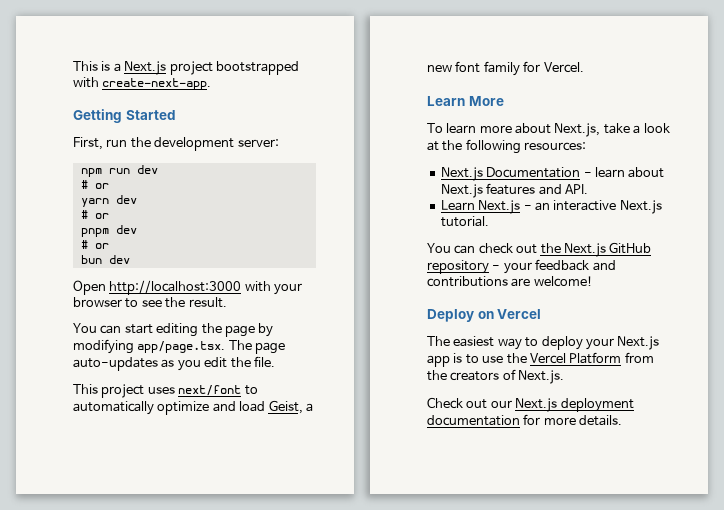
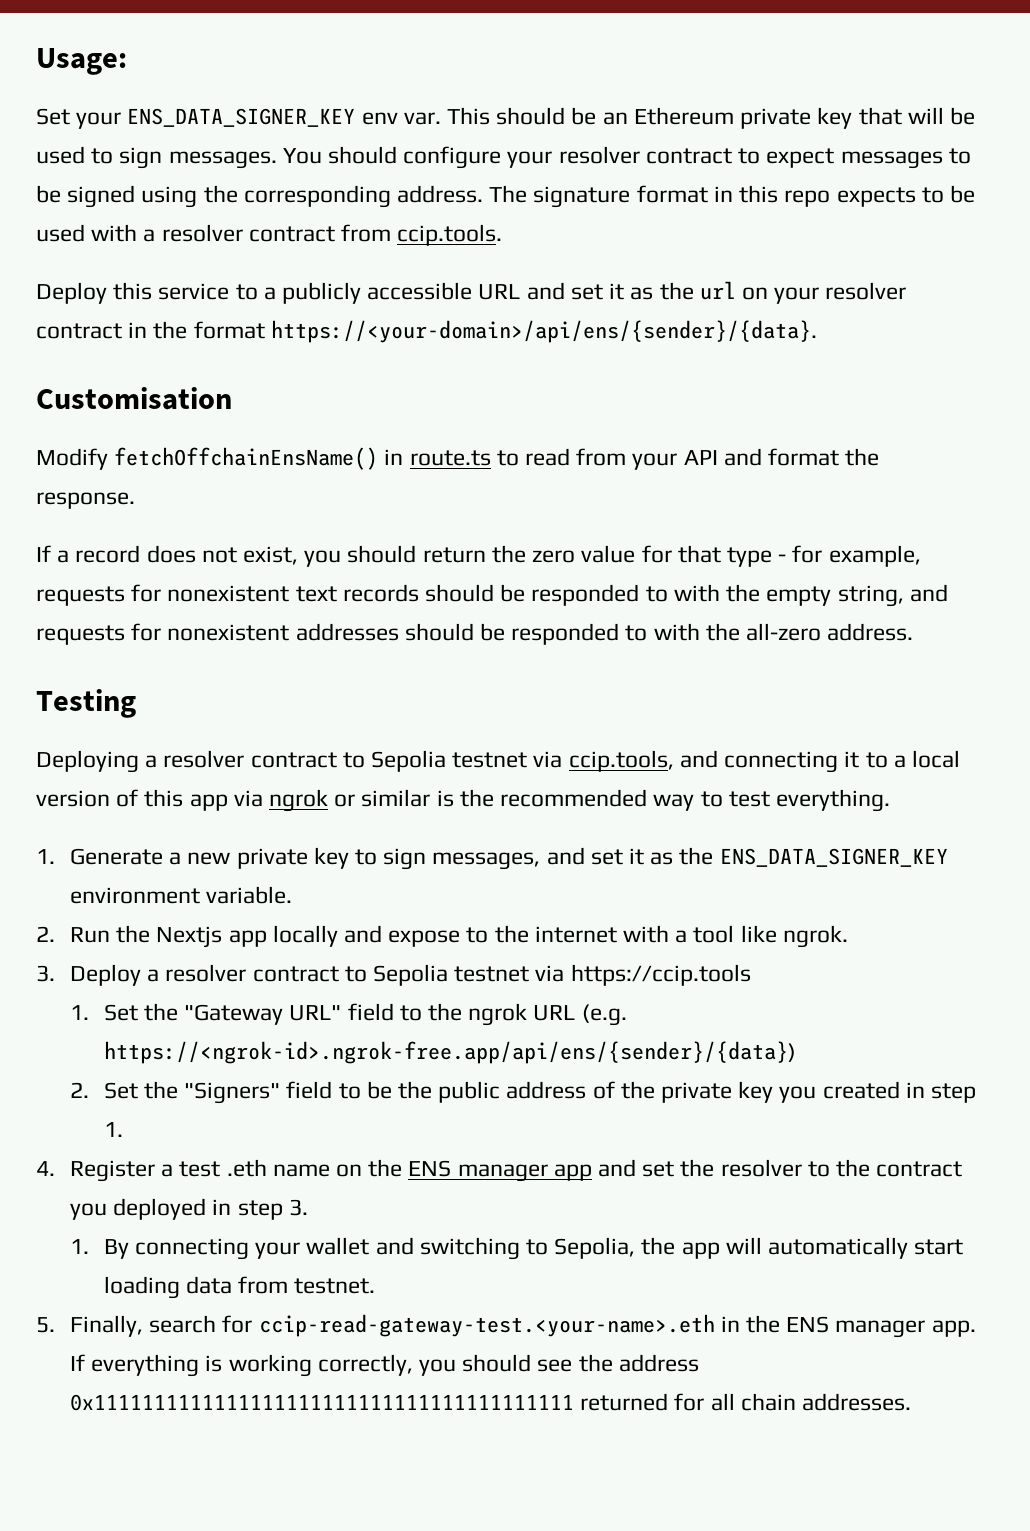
- This is a Next.js project bootstrapped with create-next-app.
- Getting Started
- First, run the development server:
- npm run dev
- # or
- yarn dev
- # or
- pnpm dev
- # or
- bun dev
- Open http://localhost:3000 with your browser to see the result.
- You can start editing the page by modifying app/page.tsx. The page auto-updates as you edit the file.
- This project uses next/font to automatically optimize and load Geist, a new font family for Vercel.
- Learn More
- To learn more about Next.js, take a look at the following resources:
- Next.js Documentation - learn about Next.js features and API.
- Learn Next.js - an interactive Next.js tutorial.
- You can check out the Next.js GitHub repository - your feedback and contributions are welcome!
- Deploy on Vercel
- The easiest way to deploy your Next.js app is to use the Vercel Platform from the creators of Next.js.
- Check out our Next.js deployment documentation for more details.
+ Usage:
+ Set your ENS_DATA_SIGNER_KEY env var. This should be an Ethereum private key that will be used to sign messages. You should configure your resolver contract to expect messages to be signed using the corresponding address. The signature format in this repo expects to be used with a resolver contract from ccip.tools.
+ Deploy this service to a publicly accessible URL and set it as the url on your resolver contract in the format https://<your-domain>/api/ens/{sender}/{data}.
+ Customisation
+ Modify fetchOffchainEnsName() in route.ts to read from your API and format the response.
+ If a record does not exist, you should return the zero value for that type - for example, requests for nonexistent text records should be responded to with the empty string, and requests for nonexistent addresses should be responded to with the all-zero address.
+ Testing
+ Deploying a resolver contract to Sepolia testnet via ccip.tools, and connecting it to a local version of this app via ngrok or similar is the recommended way to test everything.
+ 1. Generate a new private key to sign messages, and set it as the ENS_DATA_SIGNER_KEY environment variable.
+ 2. Run the Nextjs app locally and expose to the internet with a tool like ngrok.
+ 3. Deploy a resolver contract to Sepolia testnet via https://ccip.tools
+ 1. Set the "Gateway URL" field to the ngrok URL (e.g. https://<ngrok-id>.ngrok-free.app/api/ens/{sender}/{data})
+ 2. Set the "Signers" field to be the public address of the private key you created in step 1.
+ 4. Register a test .eth name on the ENS manager app and set the resolver to the contract you deployed in step 3.
+ 1. By connecting your wallet and switching to Sepolia, the app will automatically start loading data from testnet.
+ 5. Finally, search for ccip-read-gateway-test.<your-name>.eth in the ENS manager app. If everything is working correctly, you should see the address 0x1111111111111111111111111111111111111111 returned for all chain addresses.

